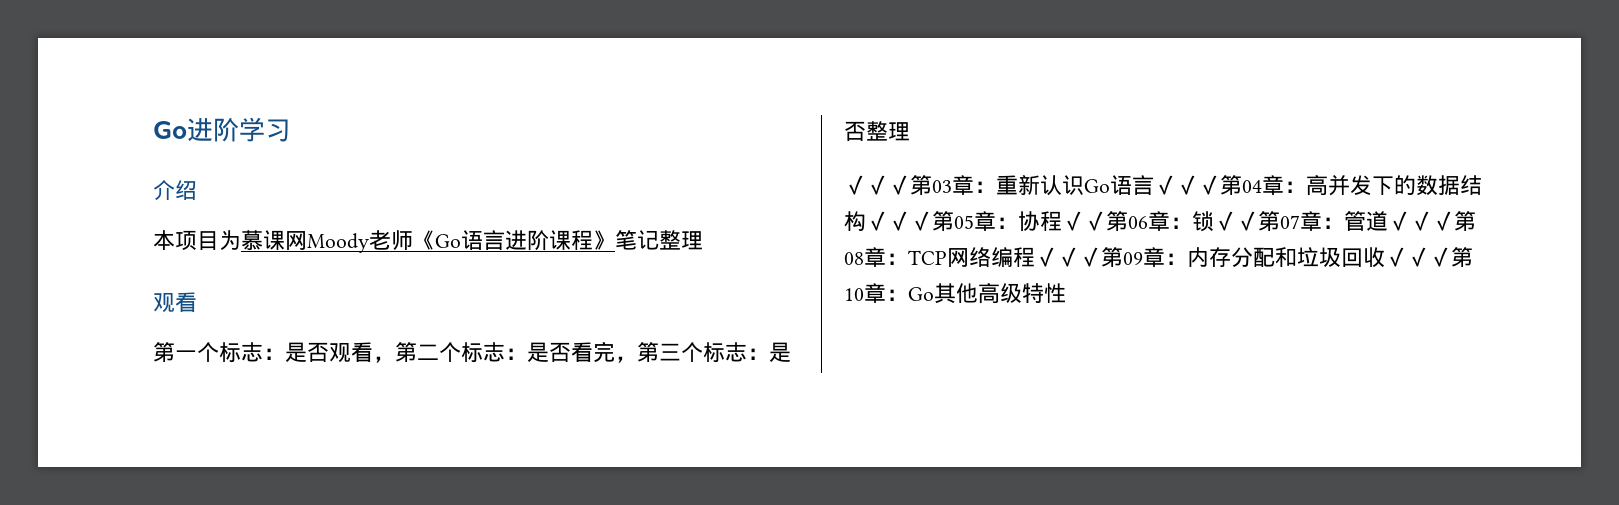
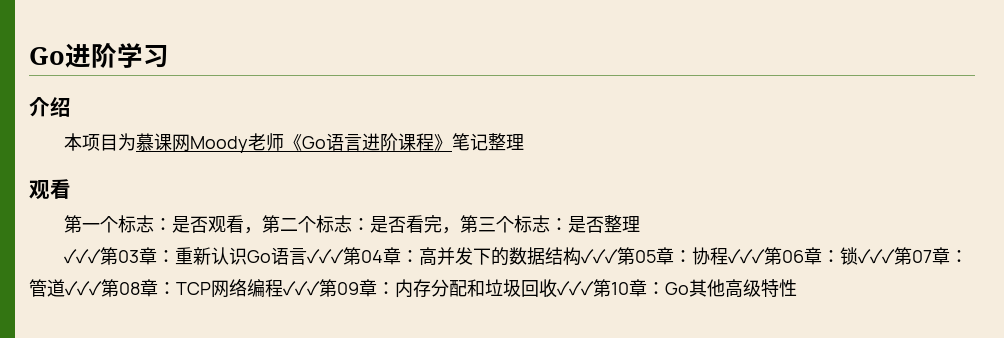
- ✓✓✓第03章：重新认识Go语言✓✓✓第04章：高并发下的数据结构✓✓✓第05章：协程✓✓第06章：锁✓✓第07章：管道✓✓✓第08章：TCP网络编程✓✓✓第09章：内存分配和垃圾回收✓✓✓第10章：Go其他高级特性
+ ✓✓✓第03章：重新认识Go语言✓✓✓第04章：高并发下的数据结构✓✓✓第05章：协程✓✓✓第06章：锁✓✓✓第07章：管道✓✓✓第08章：TCP网络编程✓✓✓第09章：内存分配和垃圾回收✓✓✓第10章：Go其他高级特性

